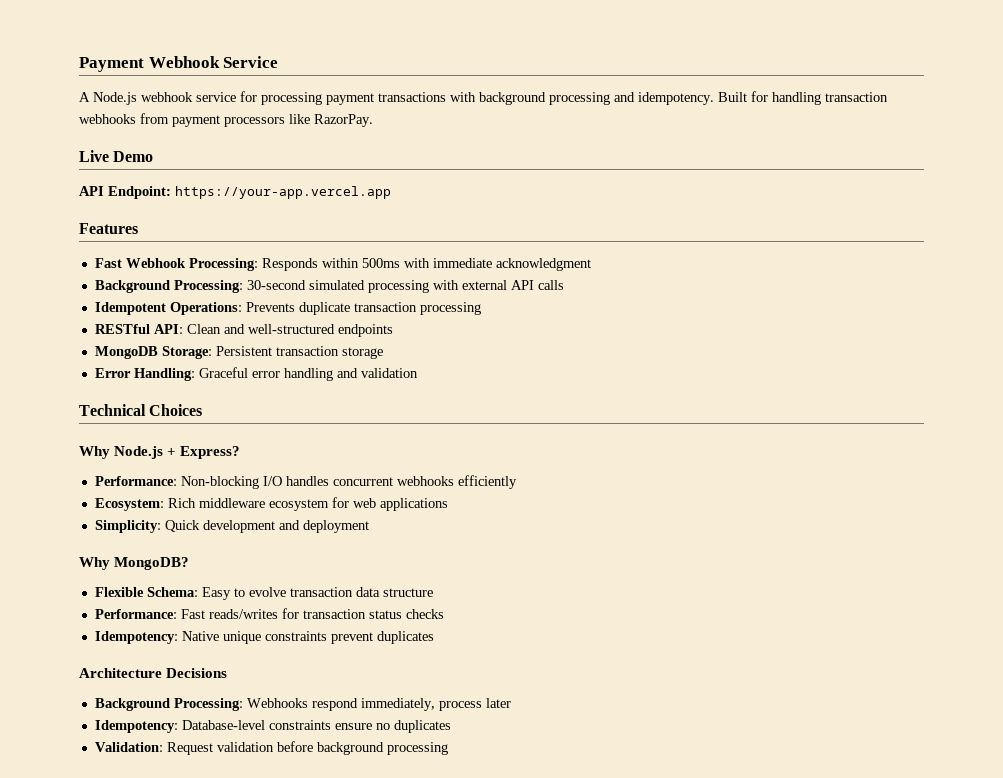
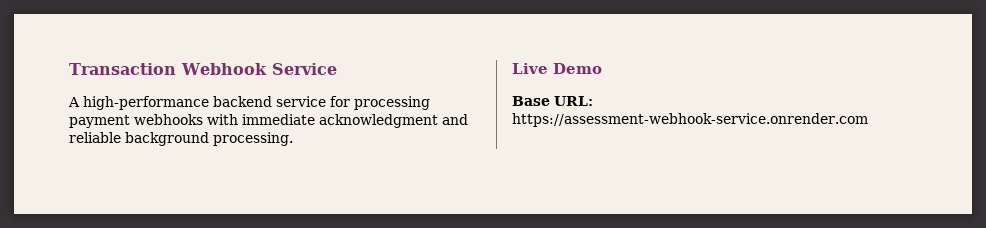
- Payment Webhook Service
+ Transaction Webhook Service
- A Node.js webhook service for processing payment transactions with background processing and idempotency. Built for handling transaction webhooks from payment processors like RazorPay.
+ A high-performance backend service for processing payment webhooks with immediate acknowledgment and reliable background processing.
  Live Demo
- API Endpoint: https://your-app.vercel.app
- Features
- Fast Webhook Processing: Responds within 500ms with immediate acknowledgment
- Background Processing: 30-second simulated processing with external API calls
- Idempotent Operations: Prevents duplicate transaction processing
- RESTful API: Clean and well-structured endpoints
- MongoDB Storage: Persistent transaction storage
- Error Handling: Graceful error handling and validation
- Technical Choices
- Why Node.js + Express?
- Performance: Non-blocking I/O handles concurrent webhooks efficiently
- Ecosystem: Rich middleware ecosystem for web applications
- Simplicity: Quick development and deployment
- Why MongoDB?
- Flexible Schema: Easy to evolve transaction data structure
- Performance: Fast reads/writes for transaction status checks
- Idempotency: Native unique constraints prevent duplicates
- Architecture Decisions
- Background Processing: Webhooks respond immediately, process later
- Idempotency: Database-level constraints ensure no duplicates
- Validation: Request validation before background processing
+ Base URL: https://assessment-webhook-service.onrender.com

